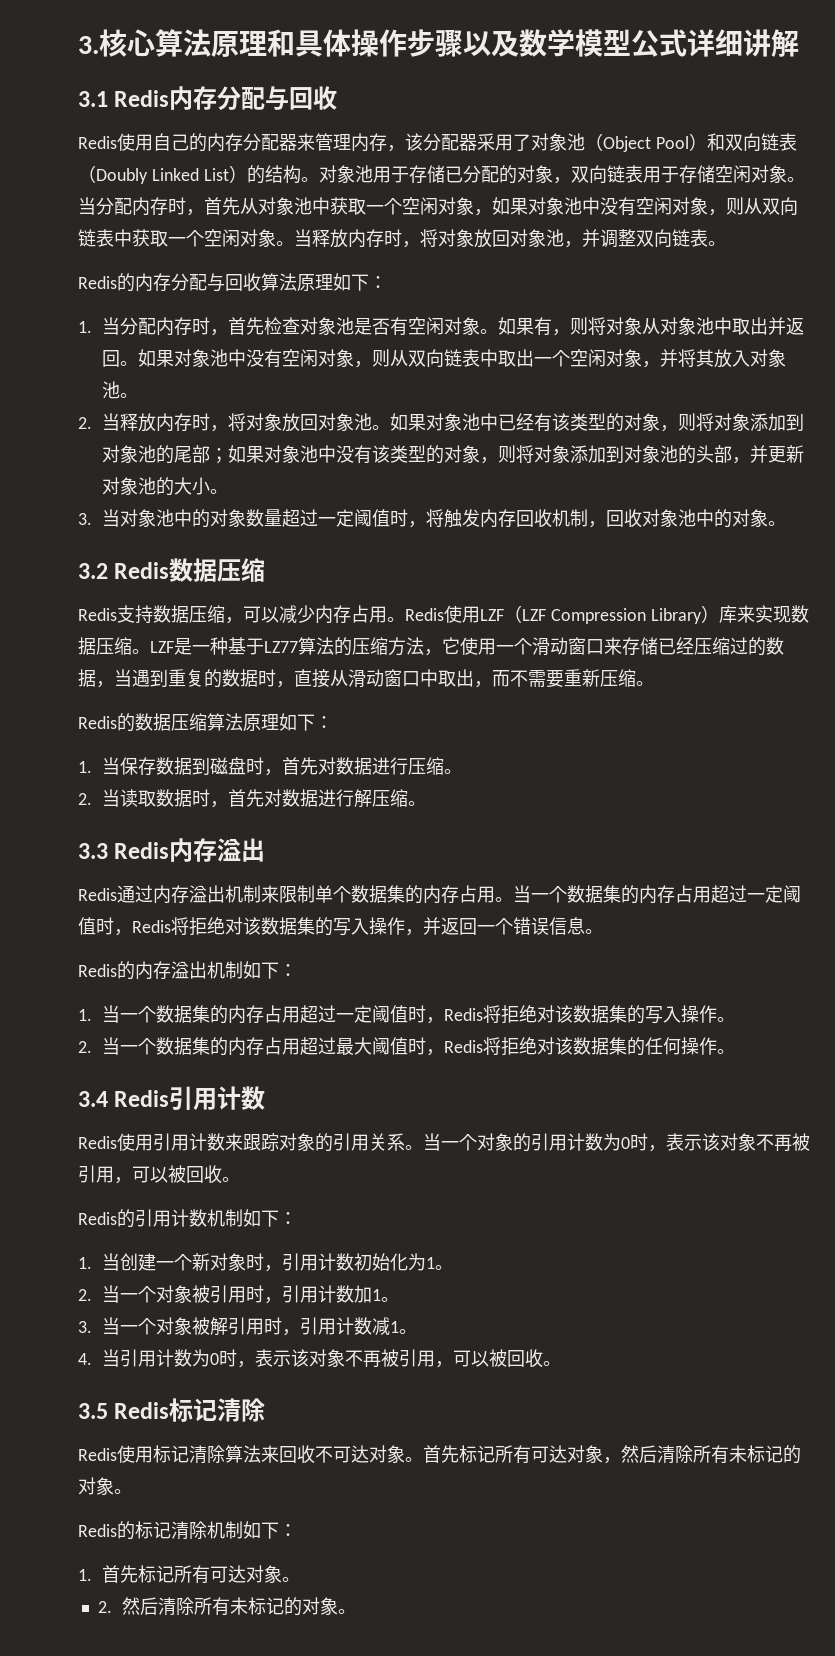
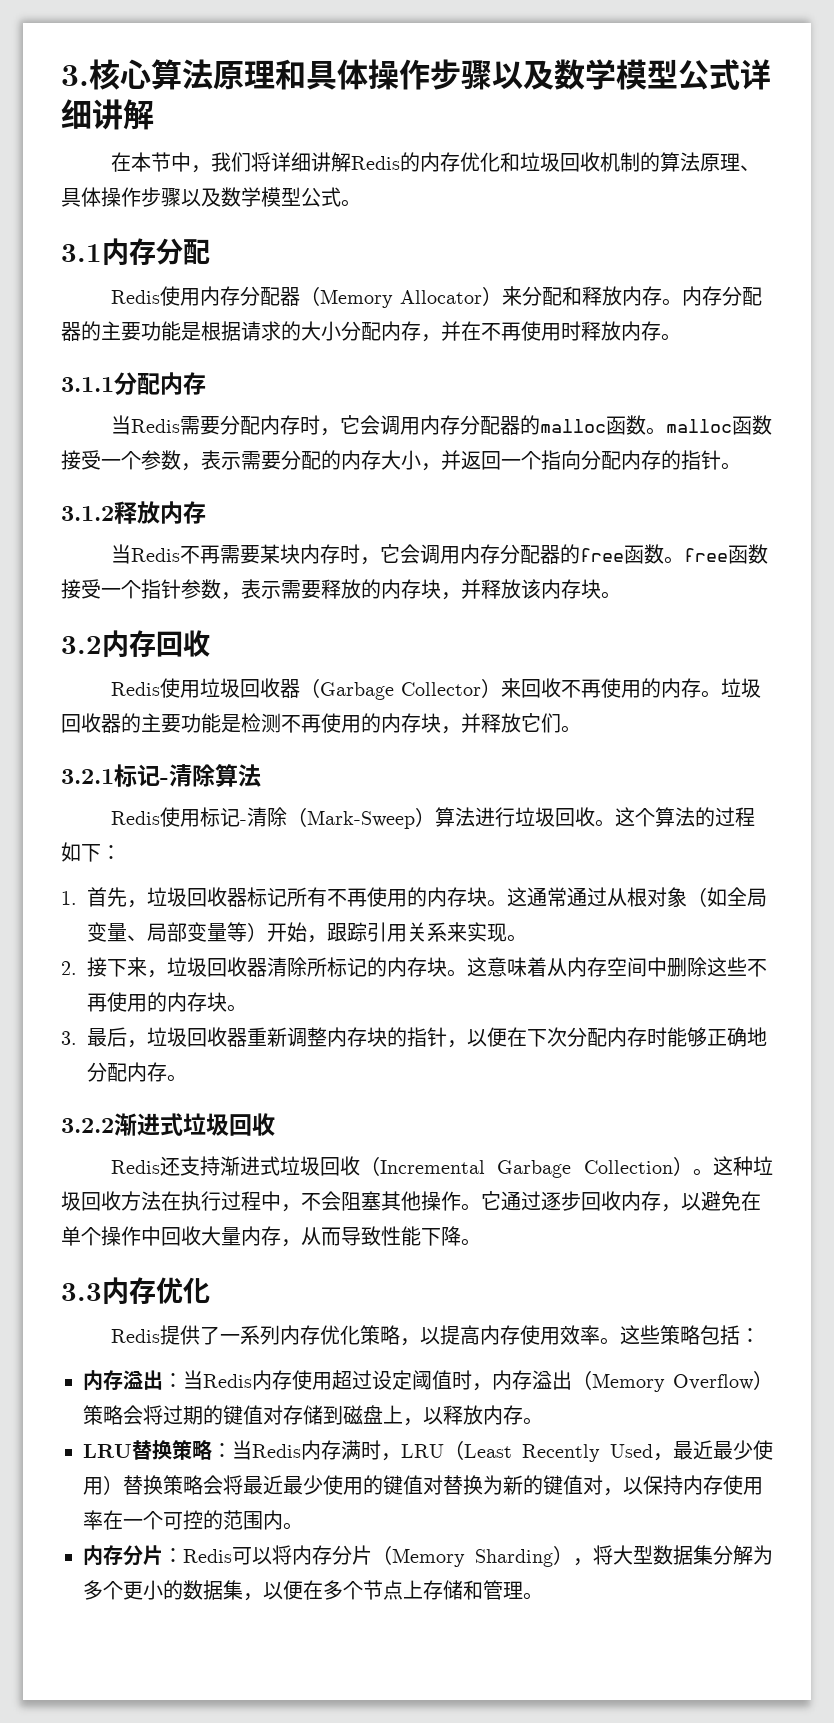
+ 在本节中，我们将详细讲解Redis的内存优化和垃圾回收机制的算法原理、具体操作步骤以及数学模型公式。
- 3.1 Redis内存分配与回收
- Redis使用自己的内存分配器来管理内存，该分配器采用了对象池（Object Pool）和双向链表（Doubly Linked List）的结构。对象池用于存储已分配的对象，双向链表用于存储空闲对象。当分配内存时，首先从对象池中获取一个空闲对象，如果对象池中没有空闲对象，则从双向链表中获取一个空闲对象。当释放内存时，将对象放回对象池，并调整双向链表。
- Redis的内存分配与回收算法原理如下：
- 1.当分配内存时，首先检查对象池是否有空闲对象。如果有，则将对象从对象池中取出并返回。如果对象池中没有空闲对象，则从双向链表中取出一个空闲对象，并将其放入对象池。
- 2.当释放内存时，将对象放回对象池。如果对象池中已经有该类型的对象，则将对象添加到对象池的尾部；如果对象池中没有该类型的对象，则将对象添加到对象池的头部，并更新对象池的大小。
- 3.当对象池中的对象数量超过一定阈值时，将触发内存回收机制，回收对象池中的对象。
- 3.2 Redis数据压缩
- Redis支持数据压缩，可以减少内存占用。Redis使用LZF（LZF Compression Library）库来实现数据压缩。LZF是一种基于LZ77算法的压缩方法，它使用一个滑动窗口来存储已经压缩过的数据，当遇到重复的数据时，直接从滑动窗口中取出，而不需要重新压缩。
- Redis的数据压缩算法原理如下：
- 1.当保存数据到磁盘时，首先对数据进行压缩。
- 2.当读取数据时，首先对数据进行解压缩。
- 3.3 Redis内存溢出
- Redis通过内存溢出机制来限制单个数据集的内存占用。当一个数据集的内存占用超过一定阈值时，Redis将拒绝对该数据集的写入操作，并返回一个错误信息。
- Redis的内存溢出机制如下：
- 1.当一个数据集的内存占用超过一定阈值时，Redis将拒绝对该数据集的写入操作。
- 2.当一个数据集的内存占用超过最大阈值时，Redis将拒绝对该数据集的任何操作。
- 3.4 Redis引用计数
- Redis使用引用计数来跟踪对象的引用关系。当一个对象的引用计数为0时，表示该对象不再被引用，可以被回收。
- Redis的引用计数机制如下：
- 1.当创建一个新对象时，引用计数初始化为1。
- 2.当一个对象被引用时，引用计数加1。
- 3.当一个对象被解引用时，引用计数减1。
- 4.当引用计数为0时，表示该对象不再被引用，可以被回收。
- 3.5 Redis标记清除
- Redis使用标记清除算法来回收不可达对象。首先标记所有可达对象，然后清除所有未标记的对象。
- Redis的标记清除机制如下：
- 1.首先标记所有可达对象。
- 2.然后清除所有未标记的对象。
+ 3.1内存分配
+ Redis使用内存分配器（Memory Allocator）来分配和释放内存。内存分配器的主要功能是根据请求的大小分配内存，并在不再使用时释放内存。
+ 3.1.1分配内存
+ 当Redis需要分配内存时，它会调用内存分配器的malloc函数。malloc函数接受一个参数，表示需要分配的内存大小，并返回一个指向分配内存的指针。
+ 3.1.2释放内存
+ 当Redis不再需要某块内存时，它会调用内存分配器的free函数。free函数接受一个指针参数，表示需要释放的内存块，并释放该内存块。
+ 3.2内存回收
+ Redis使用垃圾回收器（Garbage Collector）来回收不再使用的内存。垃圾回收器的主要功能是检测不再使用的内存块，并释放它们。
+ 3.2.1标记-清除算法
+ Redis使用标记-清除（Mark-Sweep）算法进行垃圾回收。这个算法的过程如下：
+ 1.首先，垃圾回收器标记所有不再使用的内存块。这通常通过从根对象（如全局变量、局部变量等）开始，跟踪引用关系来实现。
+ 2.接下来，垃圾回收器清除所标记的内存块。这意味着从内存空间中删除这些不再使用的内存块。
+ 3.最后，垃圾回收器重新调整内存块的指针，以便在下次分配内存时能够正确地分配内存。
+ 3.2.2渐进式垃圾回收
+ Redis还支持渐进式垃圾回收（Incremental Garbage Collection）。这种垃圾回收方法在执行过程中，不会阻塞其他操作。它通过逐步回收内存，以避免在单个操作中回收大量内存，从而导致性能下降。
+ 3.3内存优化
+ Redis提供了一系列内存优化策略，以提高内存使用效率。这些策略包括：
+ 内存溢出：当Redis内存使用超过设定阈值时，内存溢出（Memory Overflow）策略会将过期的键值对存储到磁盘上，以释放内存。
+ LRU替换策略：当Redis内存满时，LRU（Least Recently Used，最近最少使用）替换策略会将最近最少使用的键值对替换为新的键值对，以保持内存使用率在一个可控的范围内。
+ 内存分片：Redis可以将内存分片（Memory Sharding），将大型数据集分解为多个更小的数据集，以便在多个节点上存储和管理。

